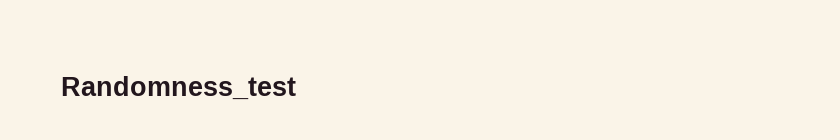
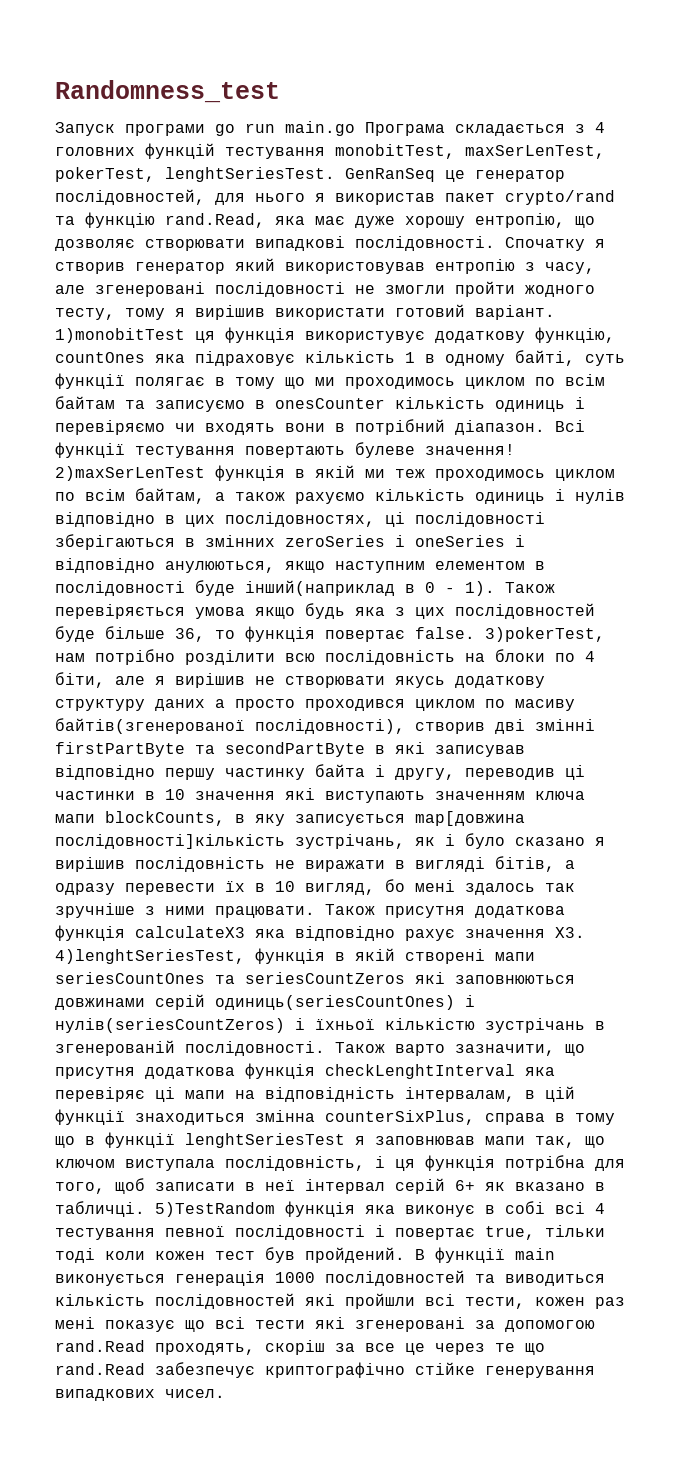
+ Запуск програми go run main.go Програма складається з 4 головних функцій тестування monobitTest, maxSerLenTest, pokerTest, lenghtSeriesTest. GenRanSeq це генератор послідовностей, для нього я використав пакет crypto/rand та функцію rand.Read, яка має дуже хорошу ентропію, що дозволяє створювати випадкові послідовності. Спочатку я створив генератор який використовував ентропію з часу, але згенеровані послідовності не змогли пройти жодного тесту, тому я вирішив використати готовий варіант. 1)monobitTest ця функція використувує додаткову функцію, countOnes яка підраховує кількість 1 в одному байті, суть функції полягає в тому що ми проходимось циклом по всім байтам та записуємо в onesCounter кількість одиниць і перевіряємо чи входять вони в потрібний діапазон. Всі функції тестування повертають булеве значення! 2)maxSerLenTest функція в якій ми теж проходимось циклом по всім байтам, а також рахуємо кількість одиниць і нулів відповідно в цих послідовностях, ці послідовності зберігаються в змінних zeroSeries і oneSeries і відповідно анулюються, якщо наступним елементом в послідовності буде інший(наприклад в 0 - 1). Також перевіряється умова якщо будь яка з цих послідовностей буде більше 36, то функція повертає false. 3)pokerTest, нам потрібно розділити всю послідовність на блоки по 4 біти, але я вирішив не створювати якусь додаткову структуру даних а просто проходився циклом по масиву байтів(згенерованої послідовності), створив дві змінні firstPartByte та secondPartByte в які записував відповідно першу частинку байта і другу, переводив ці частинки в 10 значення які виступають значенням ключа мапи blockCounts, в яку записується map[довжина послідовності]кількість зустрічань, як і було сказано я вирішив послідовність не виражати в вигляді бітів, а одразу перевести їх в 10 вигляд, бо мені здалось так зручніше з ними працювати. Також присутня додаткова функція calculateX3 яка відповідно рахує значення X3. 4)lenghtSeriesTest, функція в якій створені мапи seriesCountOnes та seriesCountZeros які заповнюються довжинами серій одиниць(seriesCountOnes) і нулів(seriesCountZeros) і їхньої кількістю зустрічань в згенерованій послідовності. Також варто зазначити, що присутня додаткова функція checkLenghtInterval яка перевіряє ці мапи на відповідність інтервалам, в цій функції знаходиться змінна counterSixPlus, справа в тому що в функції lenghtSeriesTest я заповнював мапи так, що ключом виступала послідовність, і ця функція потрібна для того, щоб записати в неї інтервал серій 6+ як вказано в табличці. 5)TestRandom функція яка виконує в собі всі 4 тестування певної послідовності і повертає true, тільки тоді коли кожен тест був пройдений. В функції main виконується генерація 1000 послідовностей та виводиться кількість послідовностей які пройшли всі тести, кожен раз мені показує що всі тести які згенеровані за допомогою rand.Read проходять, скоріш за все це через те що rand.Read забезпечує криптографічно стійке генерування випадкових чисел.

